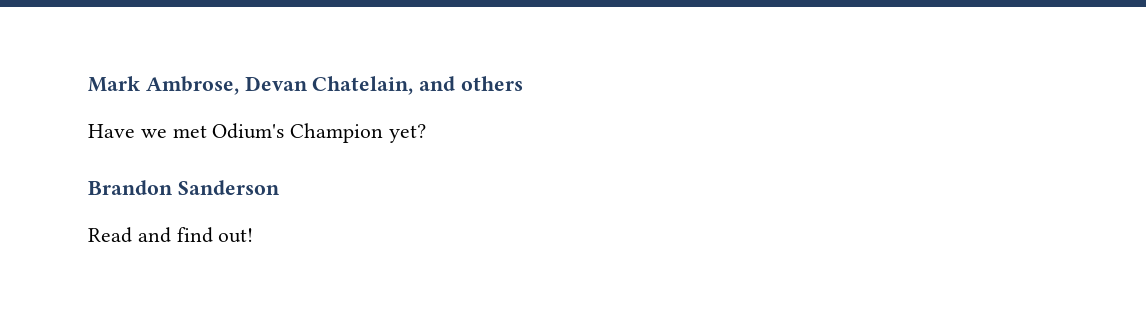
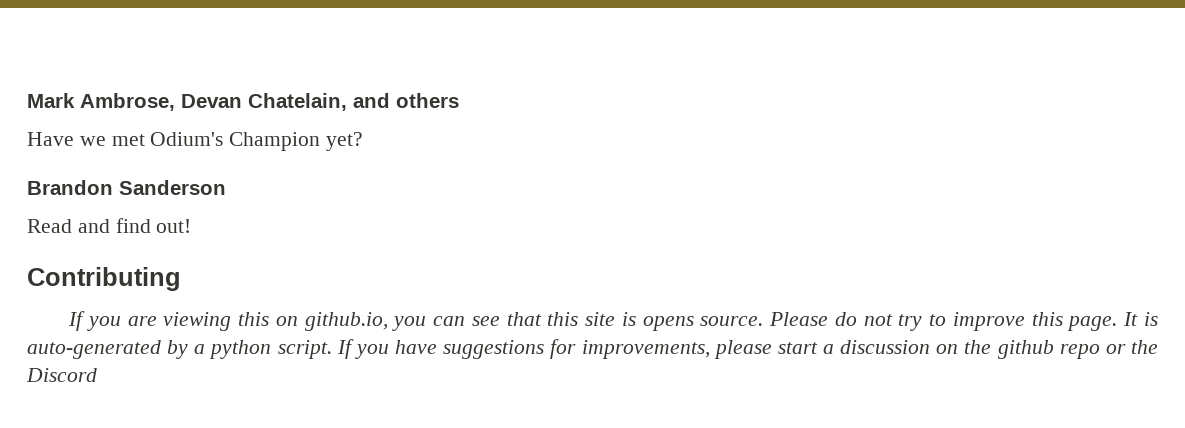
+ Contributing
+ If you are viewing this on github.io, you can see that this site is opens source. Please do not try to improve this page. It is auto-generated by a python script. If you have suggestions for improvements, please start a discussion on the github repo or the Discord

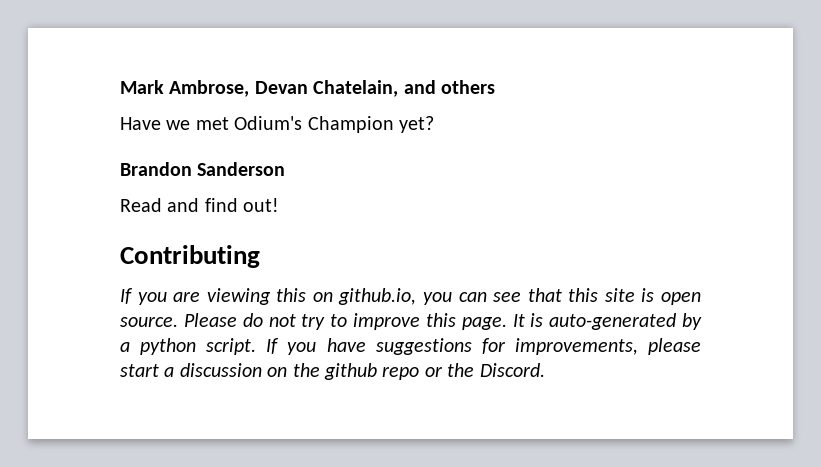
- If you are viewing this on github.io, you can see that this site is opens source.
+ If you are viewing this on github.io, you can see that this site is open source.
- If you have suggestions for improvements, please start a discussion on the github repo or the Discord
+ If you have suggestions for improvements, please start a discussion on the github repo or the Discord.

